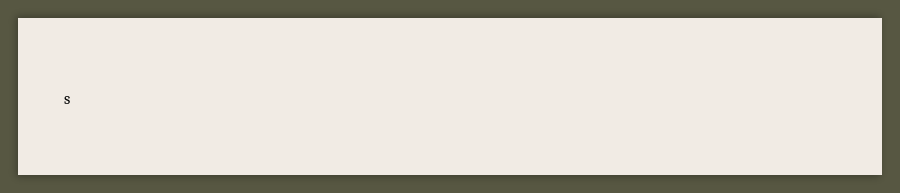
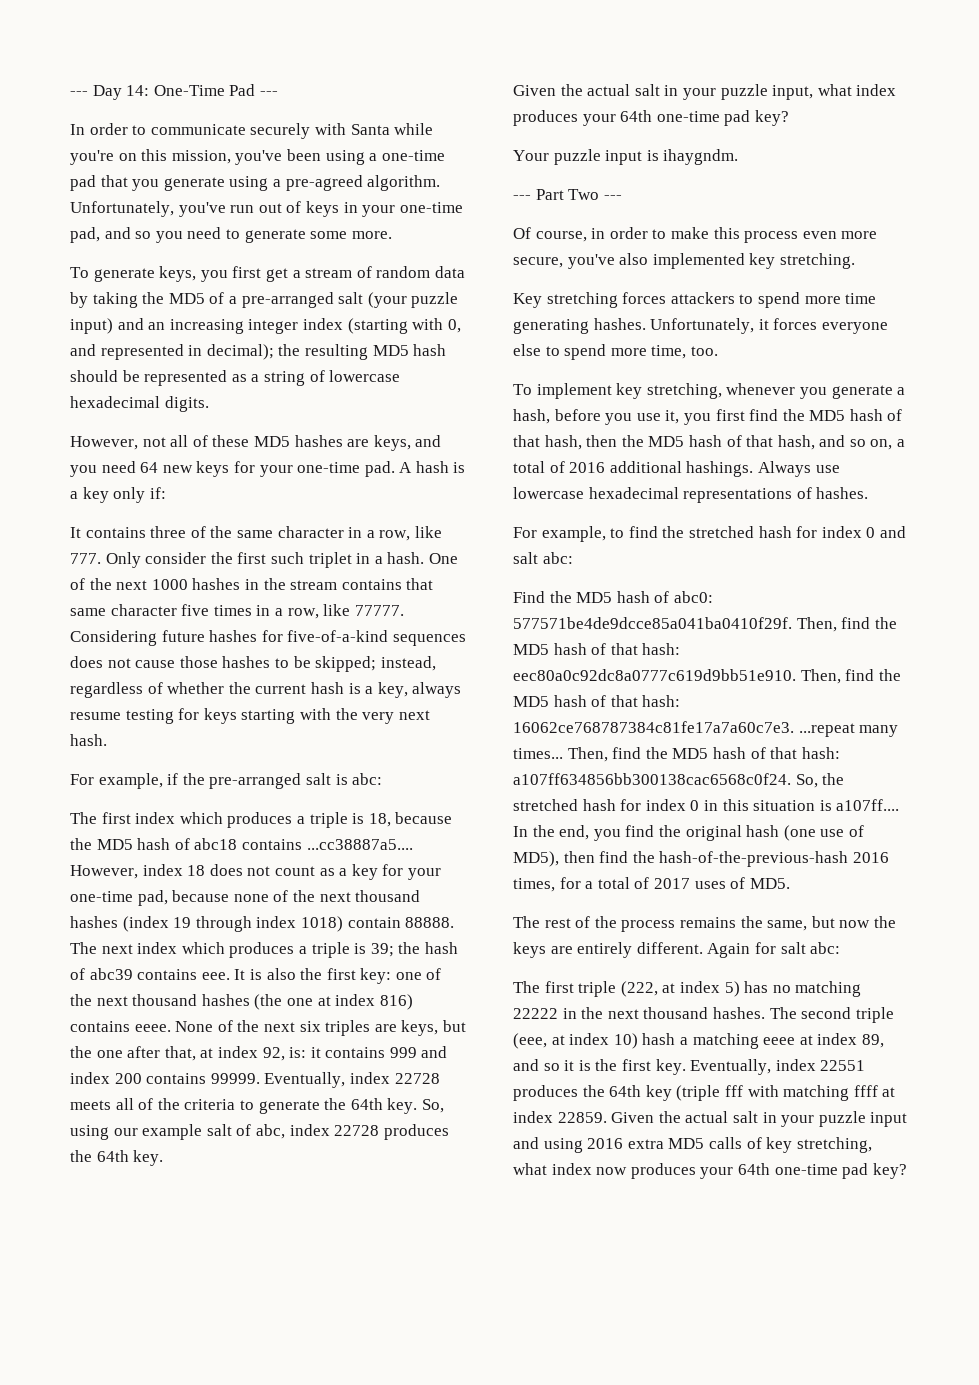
- s
+ --- Day 14: One-Time Pad ---
+ In order to communicate securely with Santa while you're on this mission, you've been using a one-time pad that you generate using a pre-agreed algorithm. Unfortunately, you've run out of keys in your one-time pad, and so you need to generate some more.
+ To generate keys, you first get a stream of random data by taking the MD5 of a pre-arranged salt (your puzzle input) and an increasing integer index (starting with 0, and represented in decimal); the resulting MD5 hash should be represented as a string of lowercase hexadecimal digits.
+ However, not all of these MD5 hashes are keys, and you need 64 new keys for your one-time pad. A hash is a key only if:
+ It contains three of the same character in a row, like 777. Only consider the first such triplet in a hash. One of the next 1000 hashes in the stream contains that same character five times in a row, like 77777. Considering future hashes for five-of-a-kind sequences does not cause those hashes to be skipped; instead, regardless of whether the current hash is a key, always resume testing for keys starting with the very next hash.
+ For example, if the pre-arranged salt is abc:
+ The first index which produces a triple is 18, because the MD5 hash of abc18 contains ...cc38887a5.... However, index 18 does not count as a key for your one-time pad, because none of the next thousand hashes (index 19 through index 1018) contain 88888. The next index which produces a triple is 39; the hash of abc39 contains eee. It is also the first key: one of the next thousand hashes (the one at index 816) contains eeee. None of the next six triples are keys, but the one after that, at index 92, is: it contains 999 and index 200 contains 99999. Eventually, index 22728 meets all of the criteria to generate the 64th key. So, using our example salt of abc, index 22728 produces the 64th key.
+ Given the actual salt in your puzzle input, what index produces your 64th one-time pad key?
+ Your puzzle input is ihaygndm.
+ --- Part Two ---
+ Of course, in order to make this process even more secure, you've also implemented key stretching.
+ Key stretching forces attackers to spend more time generating hashes. Unfortunately, it forces everyone else to spend more time, too.
+ To implement key stretching, whenever you generate a hash, before you use it, you first find the MD5 hash of that hash, then the MD5 hash of that hash, and so on, a total of 2016 additional hashings. Always use lowercase hexadecimal representations of hashes.
+ For example, to find the stretched hash for index 0 and salt abc:
+ Find the MD5 hash of abc0: 577571be4de9dcce85a041ba0410f29f. Then, find the MD5 hash of that hash: eec80a0c92dc8a0777c619d9bb51e910. Then, find the MD5 hash of that hash: 16062ce768787384c81fe17a7a60c7e3. ...repeat many times... Then, find the MD5 hash of that hash: a107ff634856bb300138cac6568c0f24. So, the stretched hash for index 0 in this situation is a107ff.... In the end, you find the original hash (one use of MD5), then find the hash-of-the-previous-hash 2016 times, for a total of 2017 uses of MD5.
+ The rest of the process remains the same, but now the keys are entirely different. Again for salt abc:
+ The first triple (222, at index 5) has no matching 22222 in the next thousand hashes. The second triple (eee, at index 10) hash a matching eeee at index 89, and so it is the first key. Eventually, index 22551 produces the 64th key (triple fff with matching ffff at index 22859. Given the actual salt in your puzzle input and using 2016 extra MD5 calls of key stretching, what index now produces your 64th one-time pad key?

